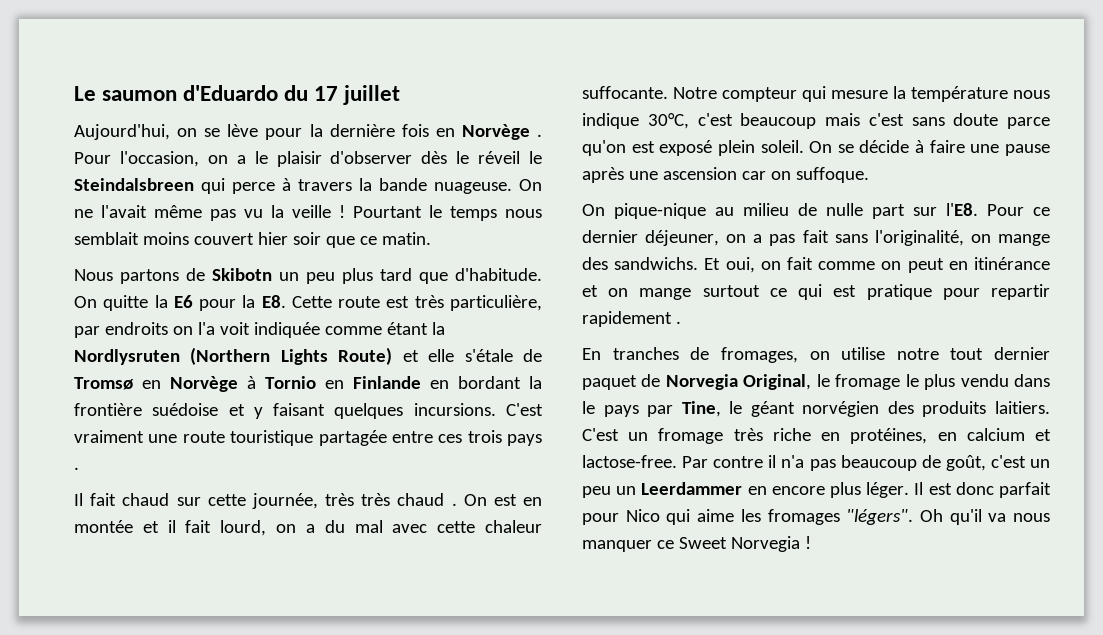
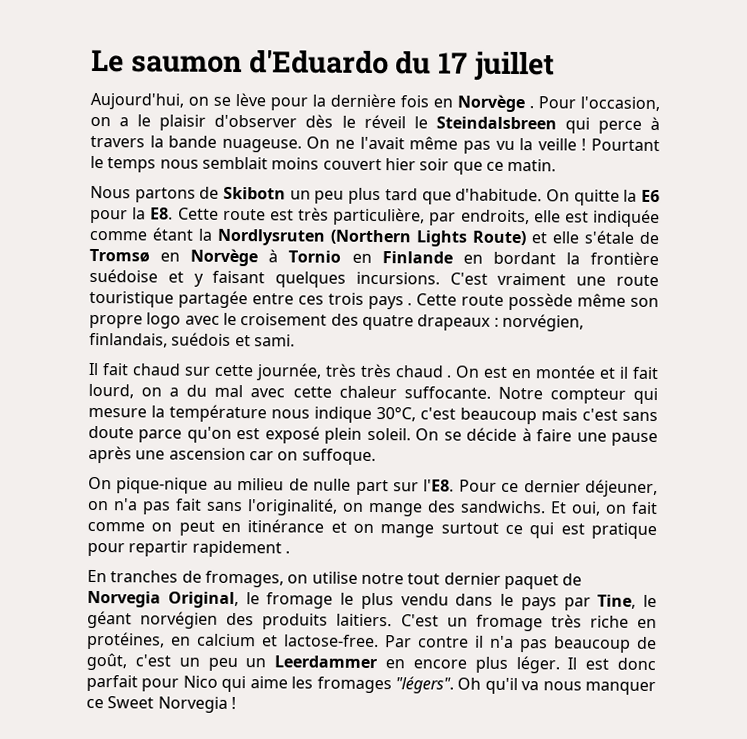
- On quitte la E6 pour la E8. Cette route est très particulière, par endroits on l'a voit indiquée comme étant la Nordlysruten (Northern Lights Route) et elle s'étale de Tromsø en Norvège à Tornio en Finlande en bordant la frontière suédoise et y faisant quelques incursions.
+ On quitte la E6 pour la E8. Cette route est très particulière, par endroits, elle est indiquée comme étant la Nordlysruten (Northern Lights Route) et elle s'étale de Tromsø en Norvège à Tornio en Finlande en bordant la frontière suédoise et y faisant quelques incursions.
+ Cette route possède même son propre logo avec le croisement des quatre drapeaux : norvégien, finlandais, suédois et sami.
- Pour ce dernier déjeuner, on a pas fait sans l'originalité, on mange des sandwichs.
+ Pour ce dernier déjeuner, on n'a pas fait sans l'originalité, on mange des sandwichs.

